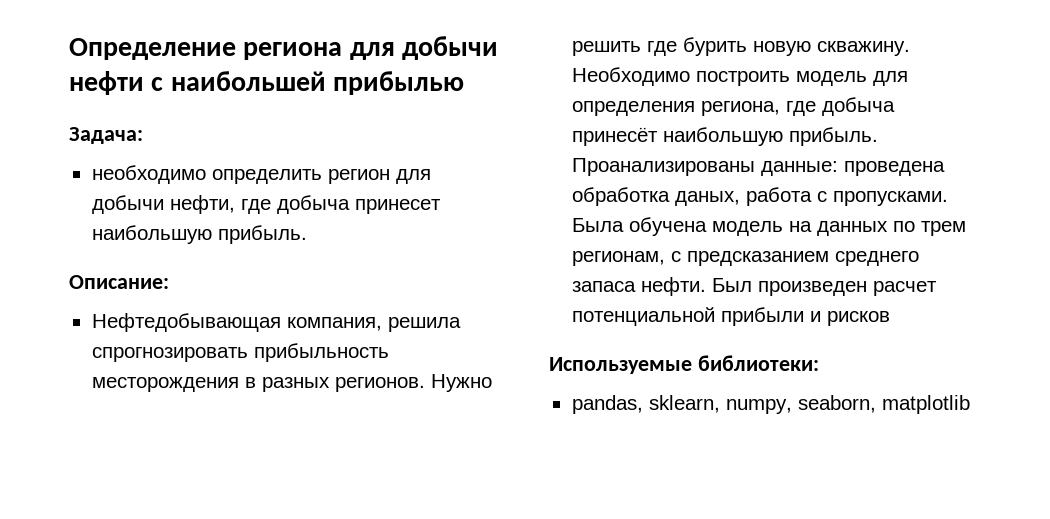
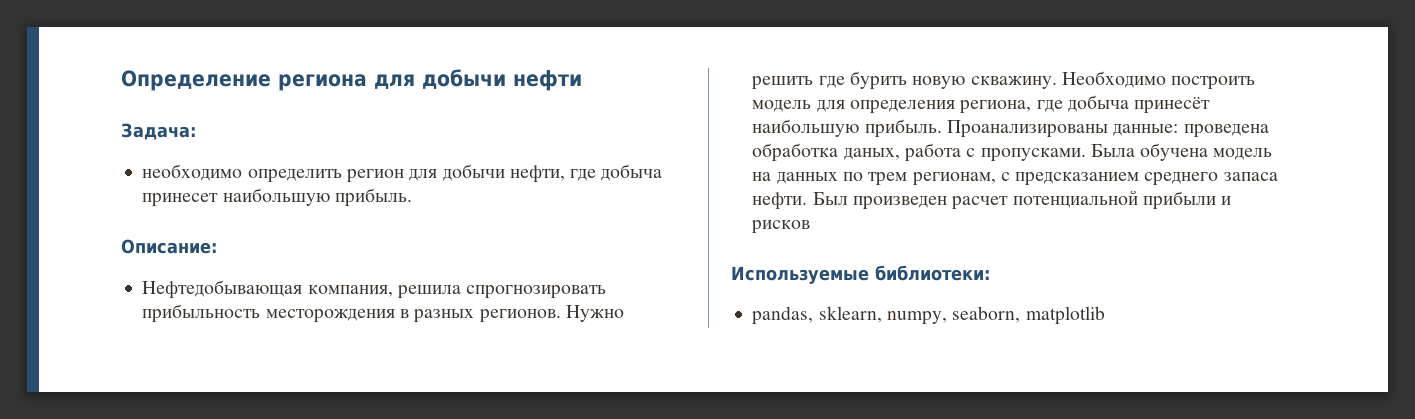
- Определение региона для добычи нефти с наибольшей прибылью
+ Определение региона для добычи нефти

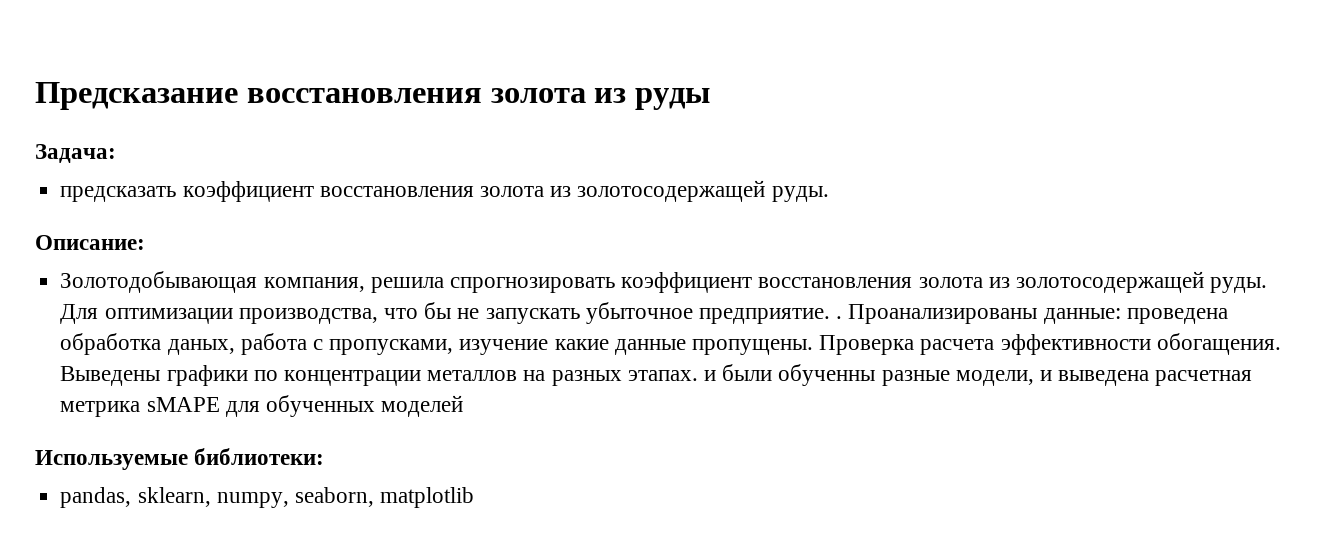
- Определение региона для добычи нефти
+ Предсказание восстановления золота из руды
  Задача:
- необходимо определить регион для добычи нефти, где добыча принесет наибольшую прибыль.
+ предсказать коэффициент восстановления золота из золотосодержащей руды.
- Нефтедобывающая компания, решила спрогнозировать прибыльность месторождения в разных регионов. Нужно решить где бурить новую скважину. Необходимо построить модель для определения региона, где добыча принесёт наибольшую прибыль.
+ Золотодобывающая компания, решила спрогнозировать коэффициент восстановления золота из золотосодержащей руды. Для оптимизации производства, что бы не запускать убыточное предприятие. .
- Проанализированы данные: проведена обработка даных, работа с пропусками. Была обучена модель на данных по трем регионам, с предсказанием среднего запаса нефти. Был произведен расчет потенциальной прибыли и рисков
+ Проанализированы данные: проведена обработка даных, работа с пропусками, изучение какие данные пропущены. Проверка расчета эффективности обогащения. Выведены графики по концентрации металлов на разных этапах. и были обученны разные модели, и выведена расчетная метрика sMAPE для обученных моделей

